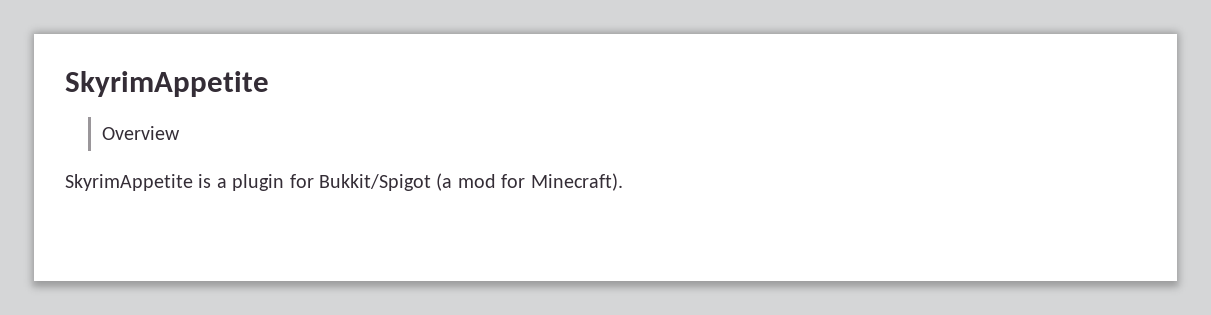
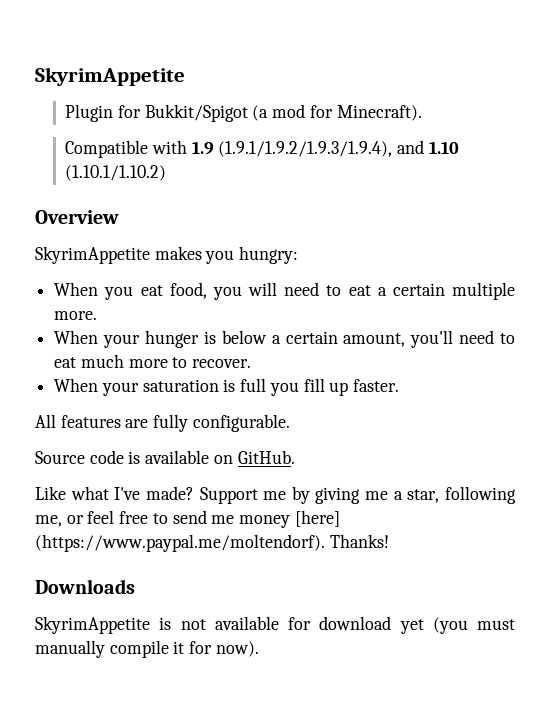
- Overview
- SkyrimAppetite is a plugin for Bukkit/Spigot (a mod for Minecraft).
+ Plugin for Bukkit/Spigot (a mod for Minecraft).
+ Compatible with 1.9 (1.9.1/1.9.2/1.9.3/1.9.4), and 1.10 (1.10.1/1.10.2)
+ Overview
+ SkyrimAppetite makes you hungry:
+ When you eat food, you will need to eat a certain multiple more.
+ When your hunger is below a certain amount, you'll need to eat much more to recover.
+ When your saturation is full you fill up faster.
+ All features are fully configurable.
+ Source code is available on GitHub.
+ Like what I've made? Support me by giving me a star, following me, or feel free to send me money [here] (https://www.paypal.me/moltendorf). Thanks!
+ Downloads
+ SkyrimAppetite is not available for download yet (you must manually compile it for now).

